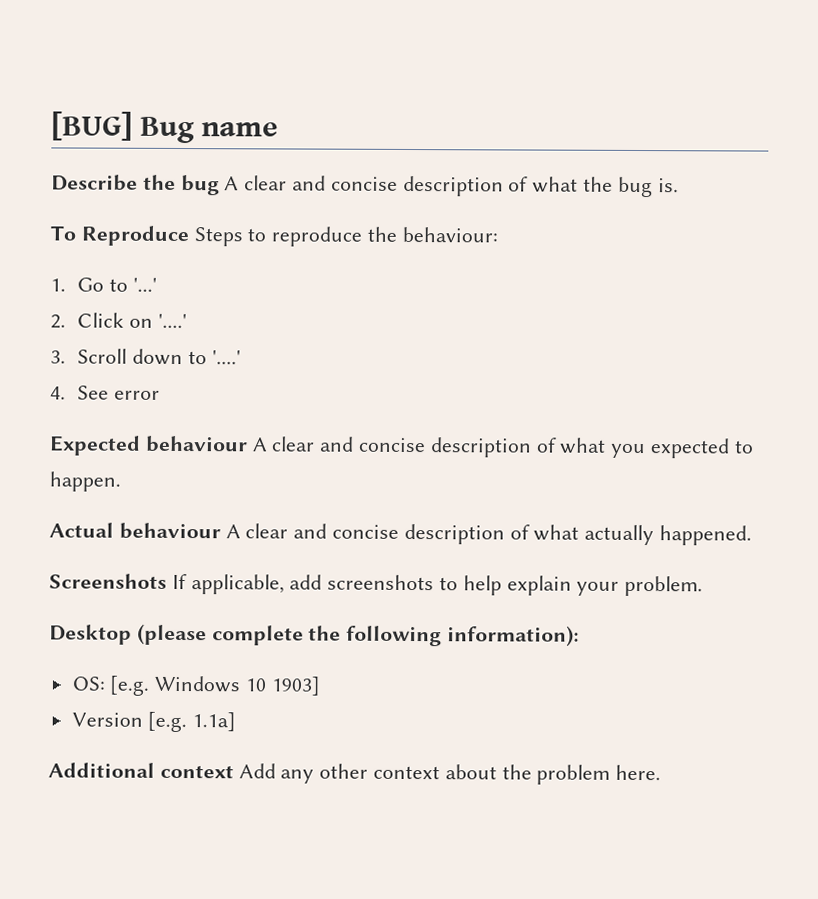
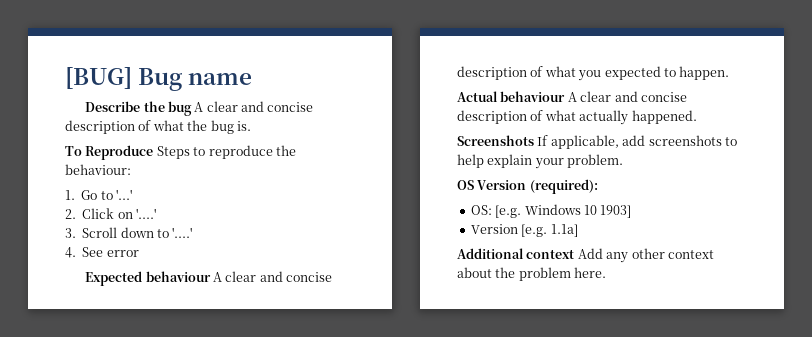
- Desktop (please complete the following information):
+ OS Version (required):

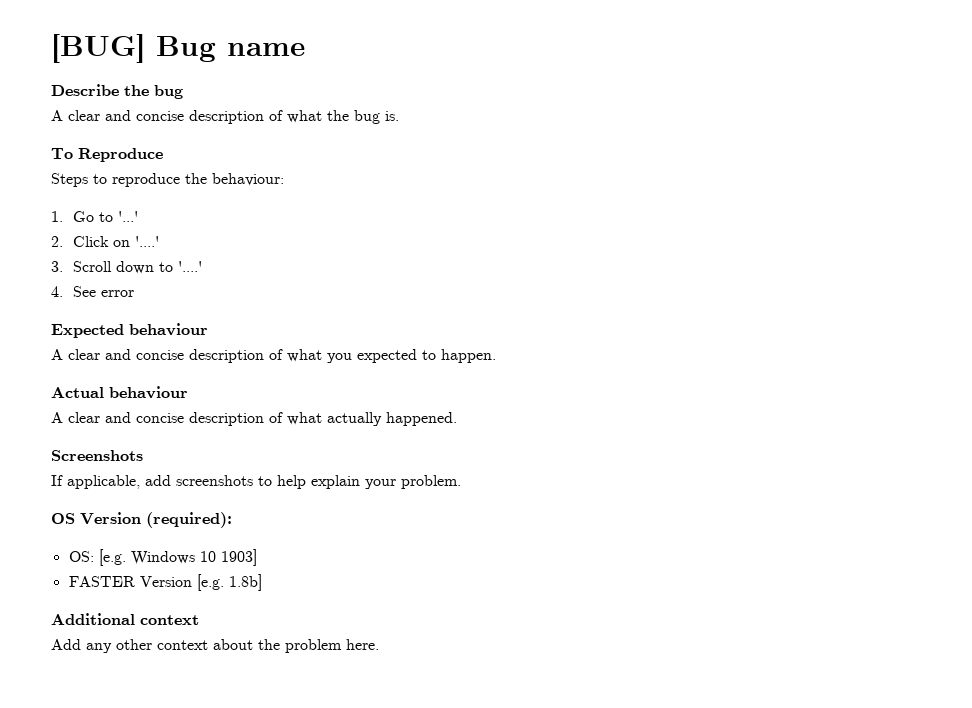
- Describe the bug A clear and concise description of what the bug is.
+ Describe the bug
+ A clear and concise description of what the bug is.
- To Reproduce Steps to reproduce the behaviour:
+ To Reproduce
+ Steps to reproduce the behaviour:
- Expected behaviour A clear and concise description of what you expected to happen.
+ Expected behaviour
+ A clear and concise description of what you expected to happen.
- Actual behaviour A clear and concise description of what actually happened.
+ Actual behaviour
+ A clear and concise description of what actually happened.
- Screenshots If applicable, add screenshots to help explain your problem.
+ Screenshots
+ If applicable, add screenshots to help explain your problem.
- Version [e.g. 1.1a]
+ FASTER Version [e.g. 1.8b]
- Additional context Add any other context about the problem here.
+ Additional context
+ Add any other context about the problem here.

